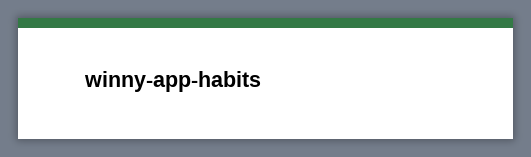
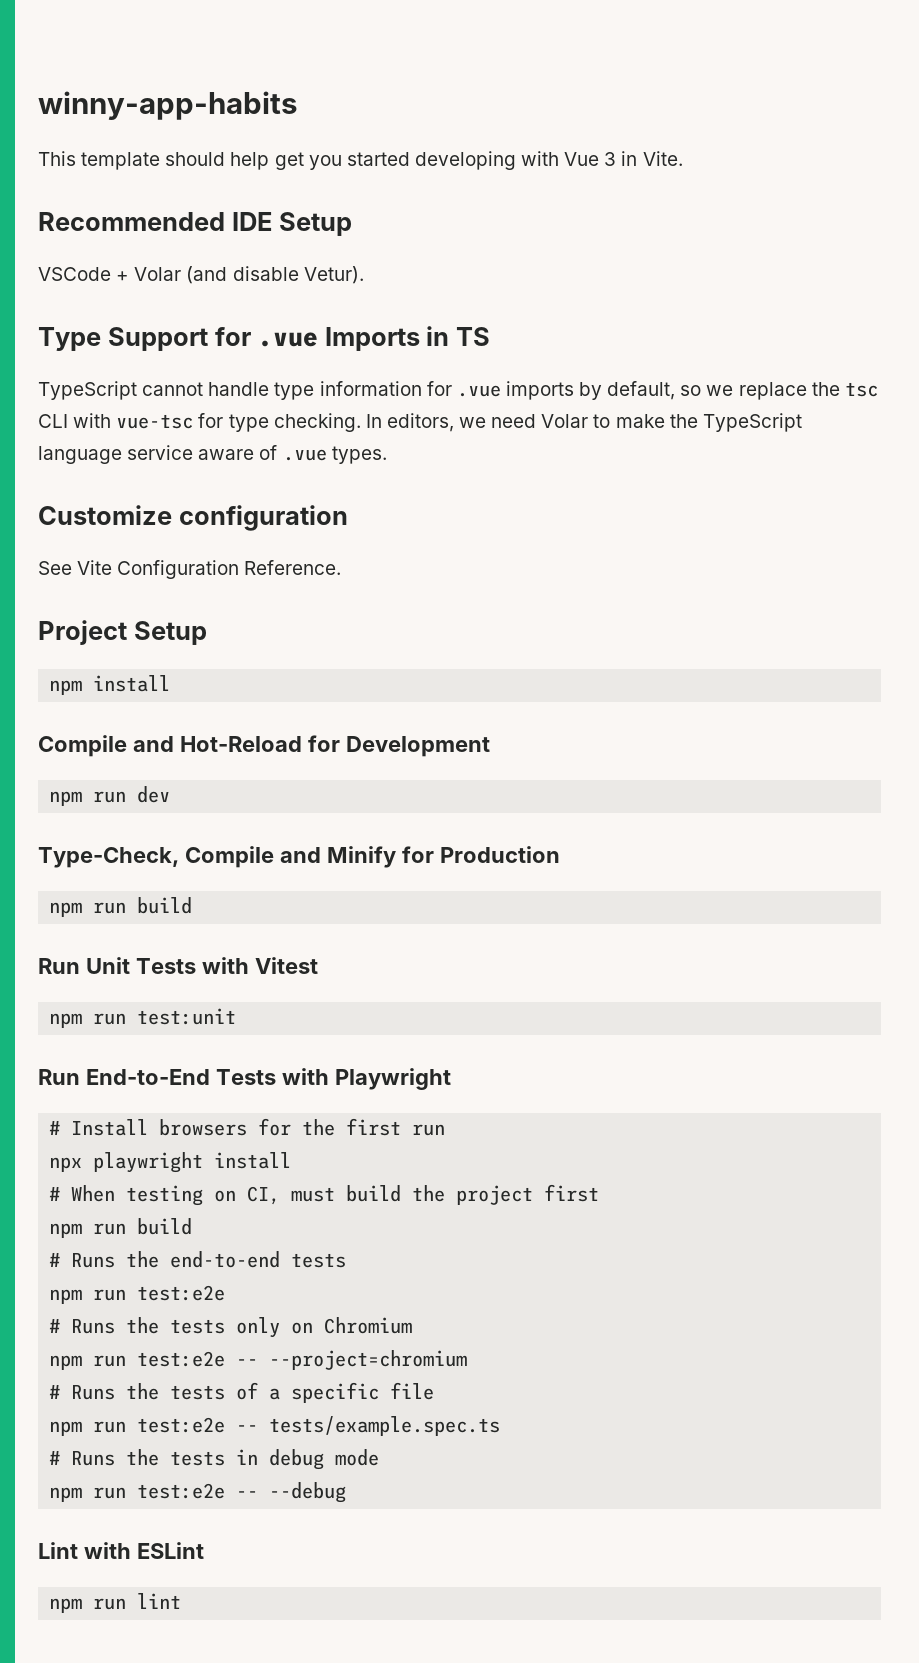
+ This template should help get you started developing with Vue 3 in Vite.
+ Recommended IDE Setup
+ VSCode + Volar (and disable Vetur).
+ Type Support for .vue Imports in TS
+ TypeScript cannot handle type information for .vue imports by default, so we replace the tsc CLI with vue-tsc for type checking. In editors, we need Volar to make the TypeScript language service aware of .vue types.
+ Customize configuration
+ See Vite Configuration Reference.
+ Project Setup
+ npm install
+ Compile and Hot-Reload for Development
+ npm run dev
+ Type-Check, Compile and Minify for Production
+ npm run build
+ Run Unit Tests with Vitest
+ npm run test:unit
+ Run End-to-End Tests with Playwright
+ # Install browsers for the first run
+ npx playwright install
+ # When testing on CI, must build the project first
+ npm run build
+ # Runs the end-to-end tests
+ npm run test:e2e
+ # Runs the tests only on Chromium
+ npm run test:e2e -- --project=chromium
+ # Runs the tests of a specific file
+ npm run test:e2e -- tests/example.spec.ts
+ # Runs the tests in debug mode
+ npm run test:e2e -- --debug
+ Lint with ESLint
+ npm run lint

